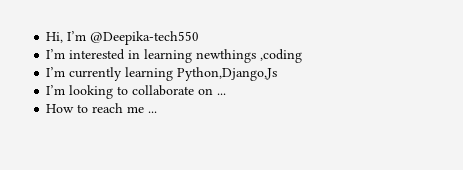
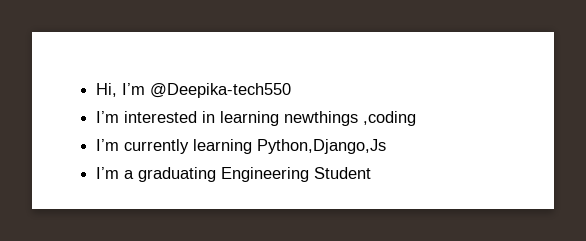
- I’m looking to collaborate on ...
- How to reach me ...
+ I’m a graduating Engineering Student

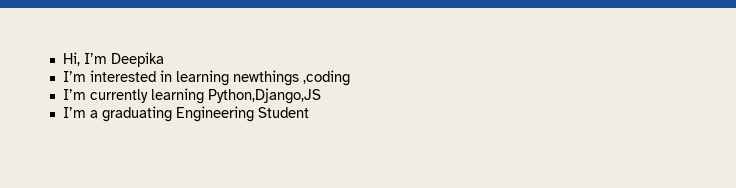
- Hi, I’m @Deepika-tech550
+ Hi, I’m Deepika
- I’m currently learning Python,Django,Js
+ I’m currently learning Python,Django,JS

